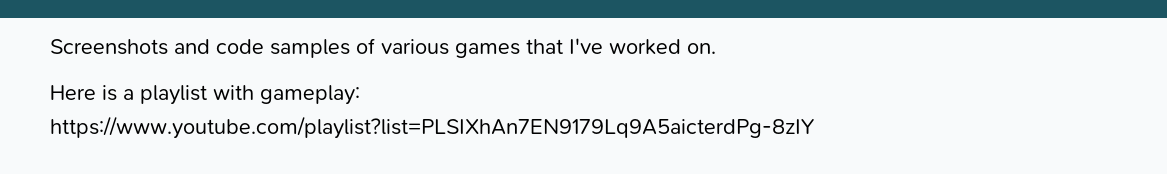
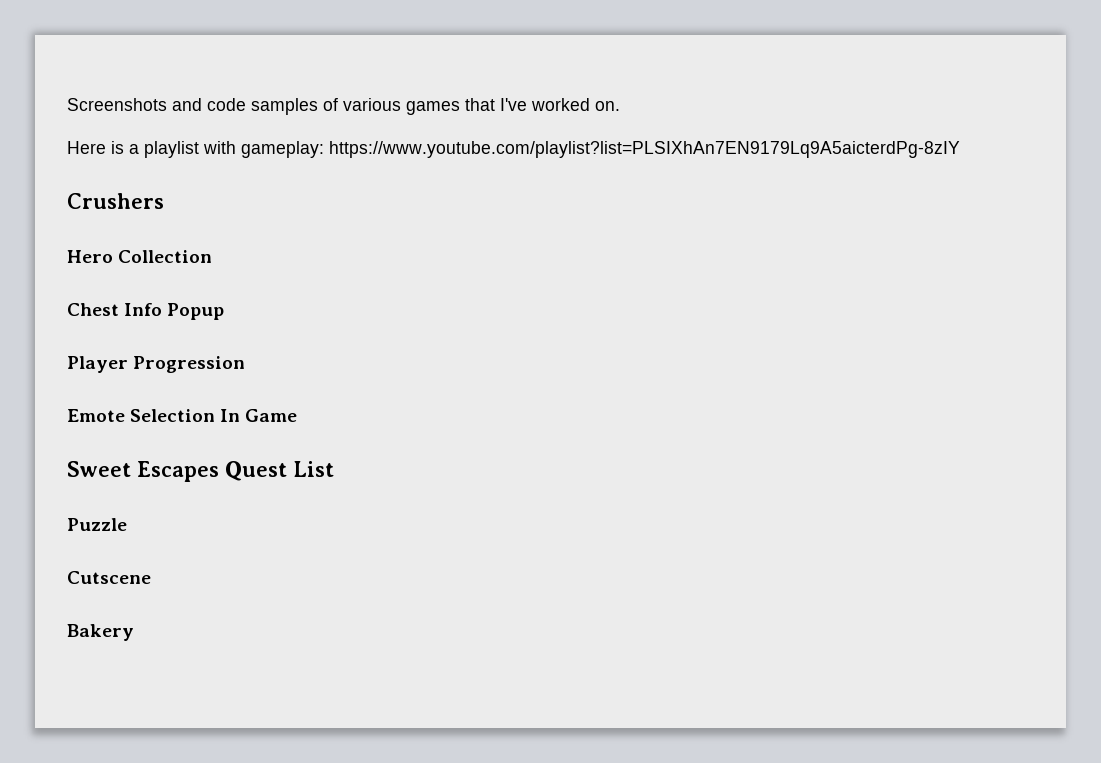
+ Crushers
+ Hero Collection
+ Chest Info Popup
+ Player Progression
+ Emote Selection In Game
+ Sweet Escapes Quest List
+ Puzzle
+ Cutscene
+ Bakery

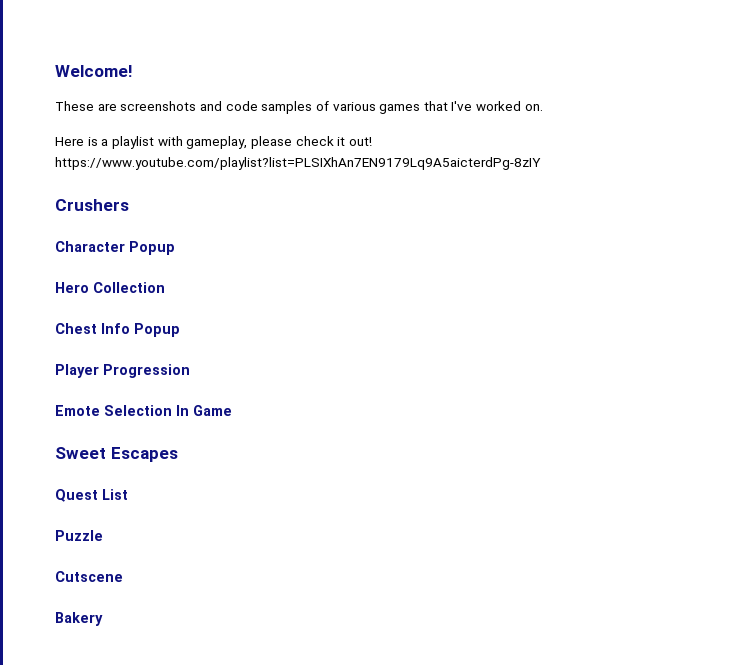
- Screenshots and code samples of various games that I've worked on.
+ Welcome!
+ These are screenshots and code samples of various games that I've worked on.
- Here is a playlist with gameplay: https://www.youtube.com/playlist?list=PLSIXhAn7EN9179Lq9A5aicterdPg-8zIY
+ Here is a playlist with gameplay, please check it out! https://www.youtube.com/playlist?list=PLSIXhAn7EN9179Lq9A5aicterdPg-8zIY
+ Character Popup
- Sweet Escapes Quest List
+ Sweet Escapes
+ Quest List

